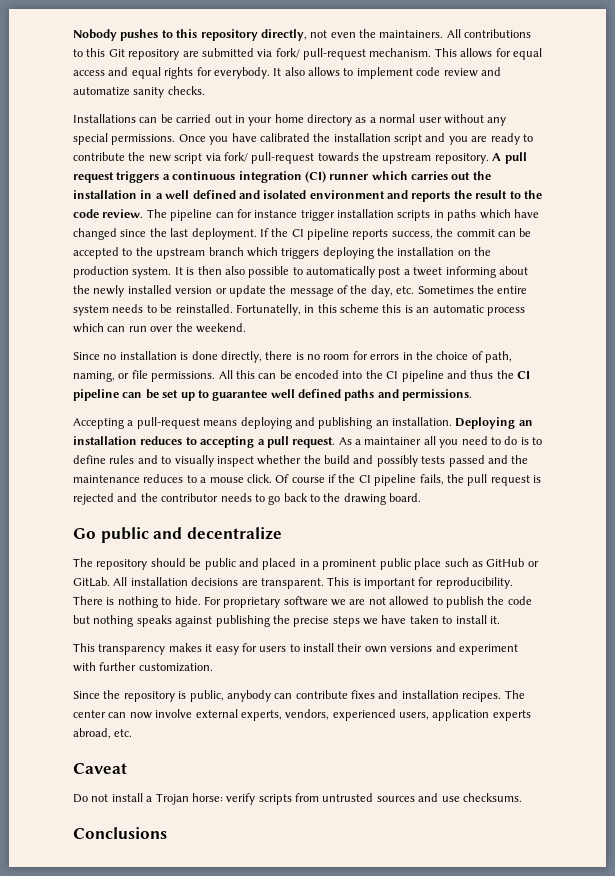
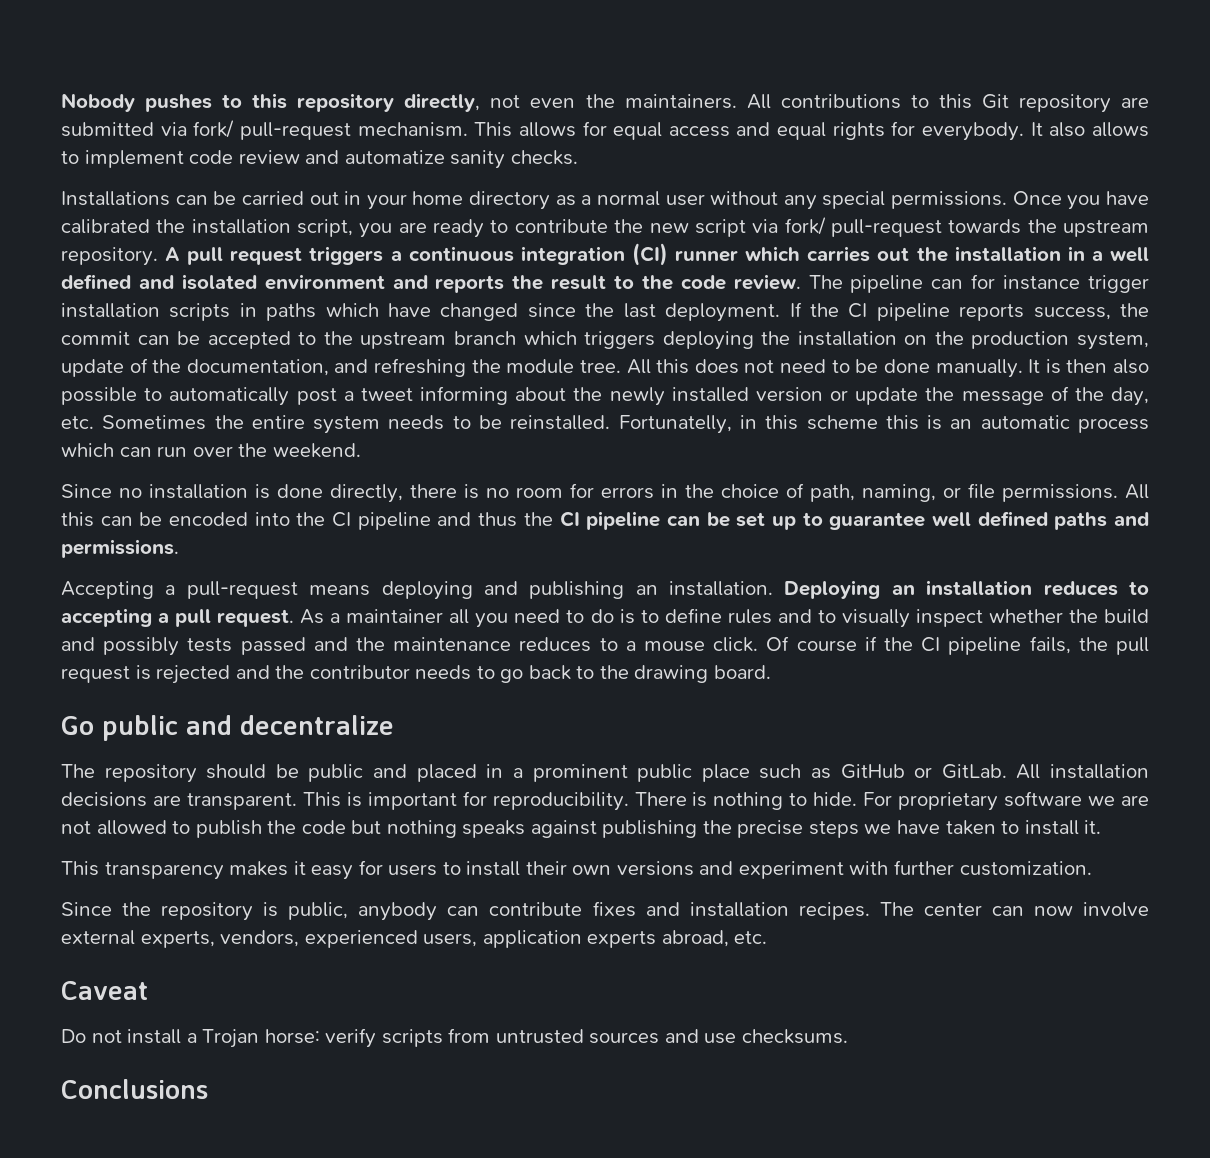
- Once you have calibrated the installation script and you are ready to contribute the new script via fork/ pull-request towards the upstream repository.
+ Once you have calibrated the installation script, you are ready to contribute the new script via fork/ pull-request towards the upstream repository.
- If the CI pipeline reports success, the commit can be accepted to the upstream branch which triggers deploying the installation on the production system.
+ If the CI pipeline reports success, the commit can be accepted to the upstream branch which triggers deploying the installation on the production system, update of the documentation, and refreshing the module tree. All this does not need to be done manually.

